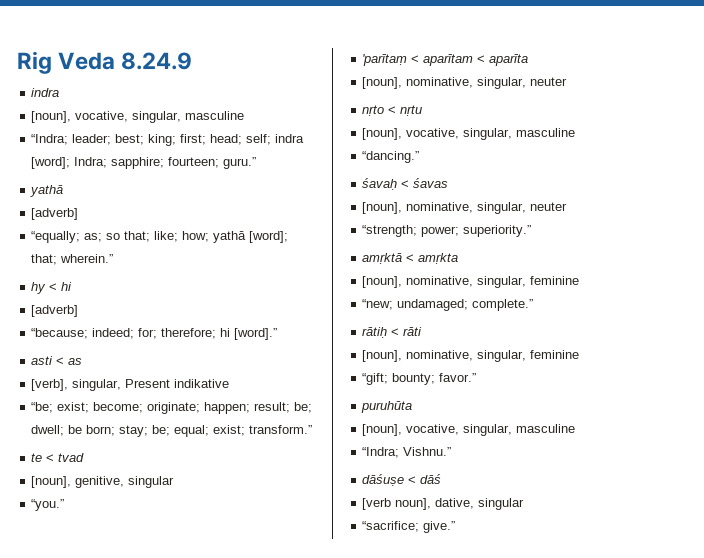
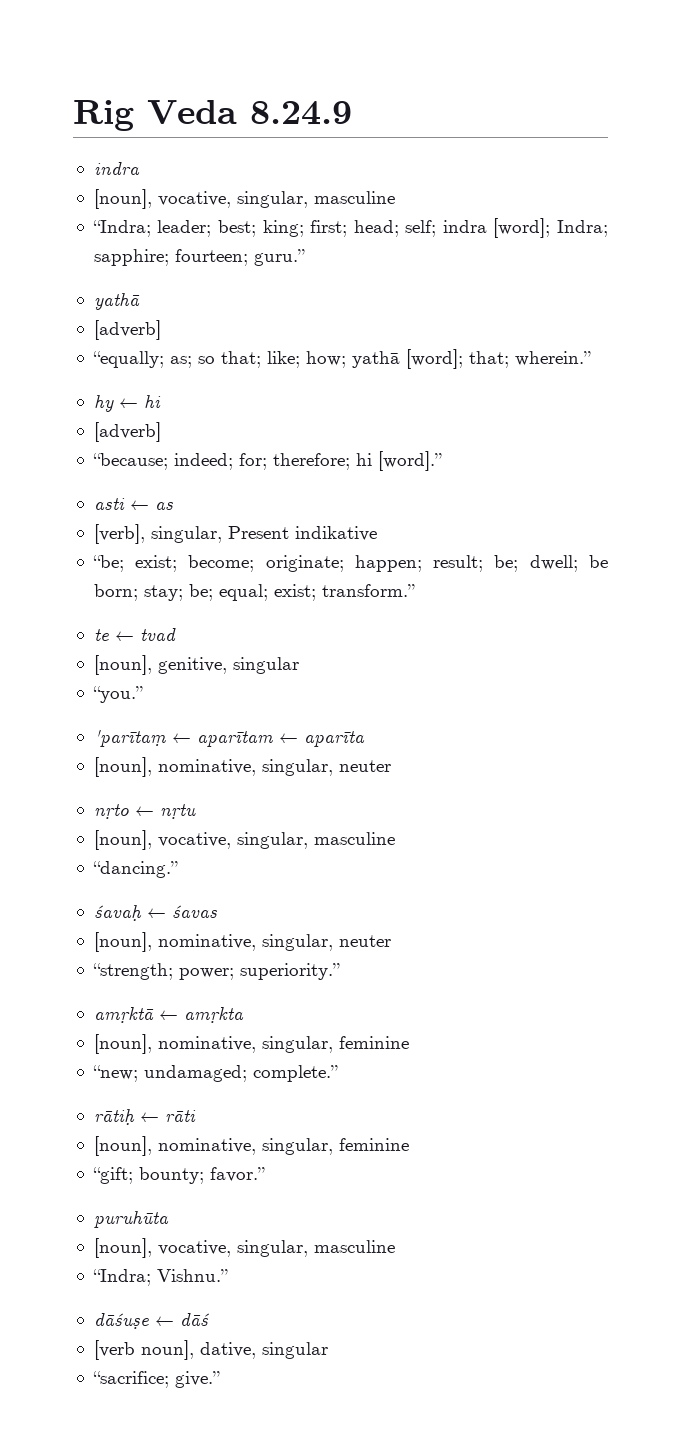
- hy < hi
+ hy ← hi
- asti < as
+ asti ← as
- te < tvad
+ te ← tvad
- 'parītaṃ < aparītam < aparīta
+ 'parītaṃ ← aparītam ← aparīta
- nṛto < nṛtu
+ nṛto ← nṛtu
- śavaḥ < śavas
+ śavaḥ ← śavas
- amṛktā < amṛkta
+ amṛktā ← amṛkta
- rātiḥ < rāti
+ rātiḥ ← rāti
- dāśuṣe < dāś
+ dāśuṣe ← dāś

